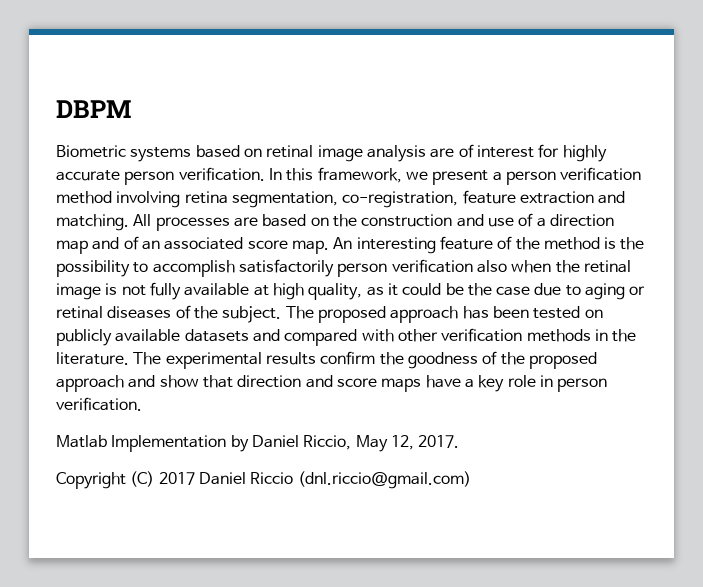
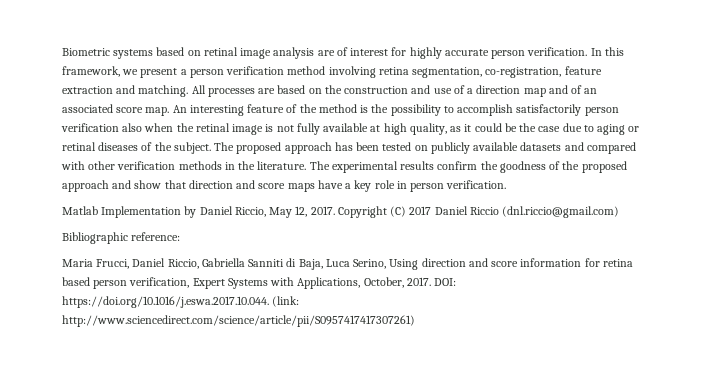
- DBPM
- Matlab Implementation by Daniel Riccio, May 12, 2017.
- Copyright (C) 2017 Daniel Riccio (dnl.riccio@gmail.com)
+ Matlab Implementation by Daniel Riccio, May 12, 2017. Copyright (C) 2017 Daniel Riccio (dnl.riccio@gmail.com)
+ Bibliographic reference:
+ Maria Frucci, Daniel Riccio, Gabriella Sanniti di Baja, Luca Serino, Using direction and score information for retina based person verification, Expert Systems with Applications, October, 2017. DOI: https://doi.org/10.1016/j.eswa.2017.10.044. (link: http://www.sciencedirect.com/science/article/pii/S0957417417307261)

